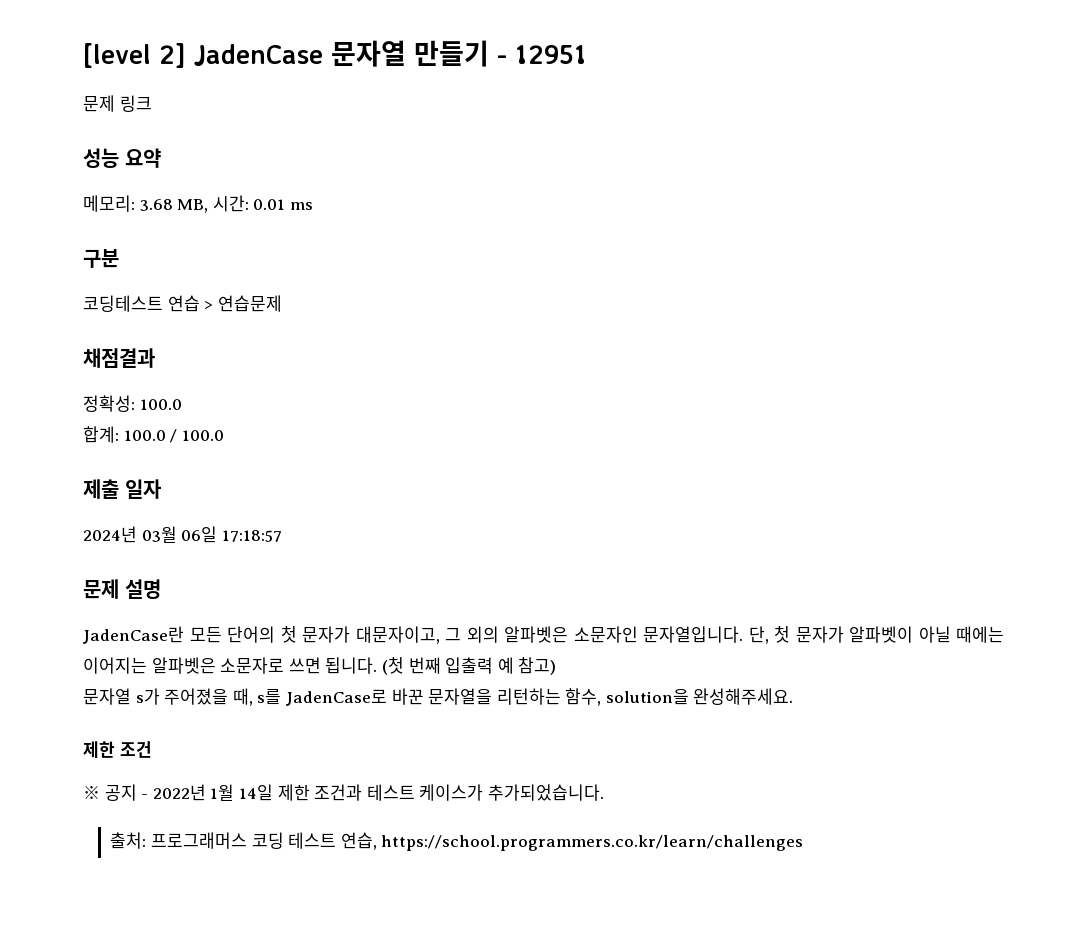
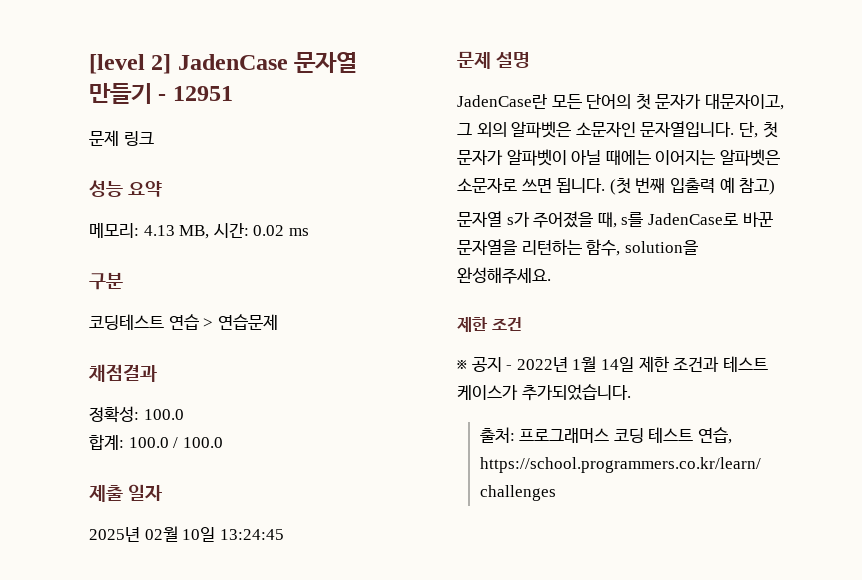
- 메모리: 3.68 MB, 시간: 0.01 ms
+ 메모리: 4.13 MB, 시간: 0.02 ms
- 2024년 03월 06일 17:18:57
+ 2025년 02월 10일 13:24:45

